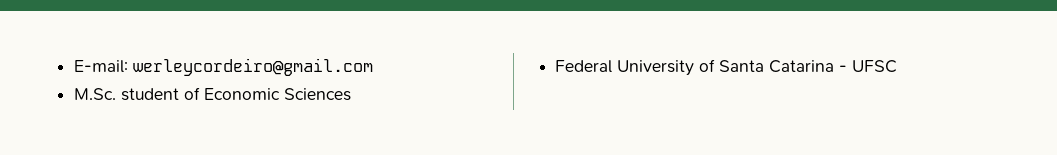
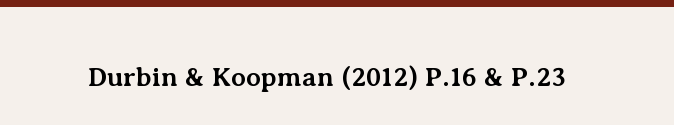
- E-mail: werleycordeiro@gmail.com
- M.Sc. student of Economic Sciences
- Federal University of Santa Catarina - UFSC
+ Durbin & Koopman (2012) P.16 & P.23

